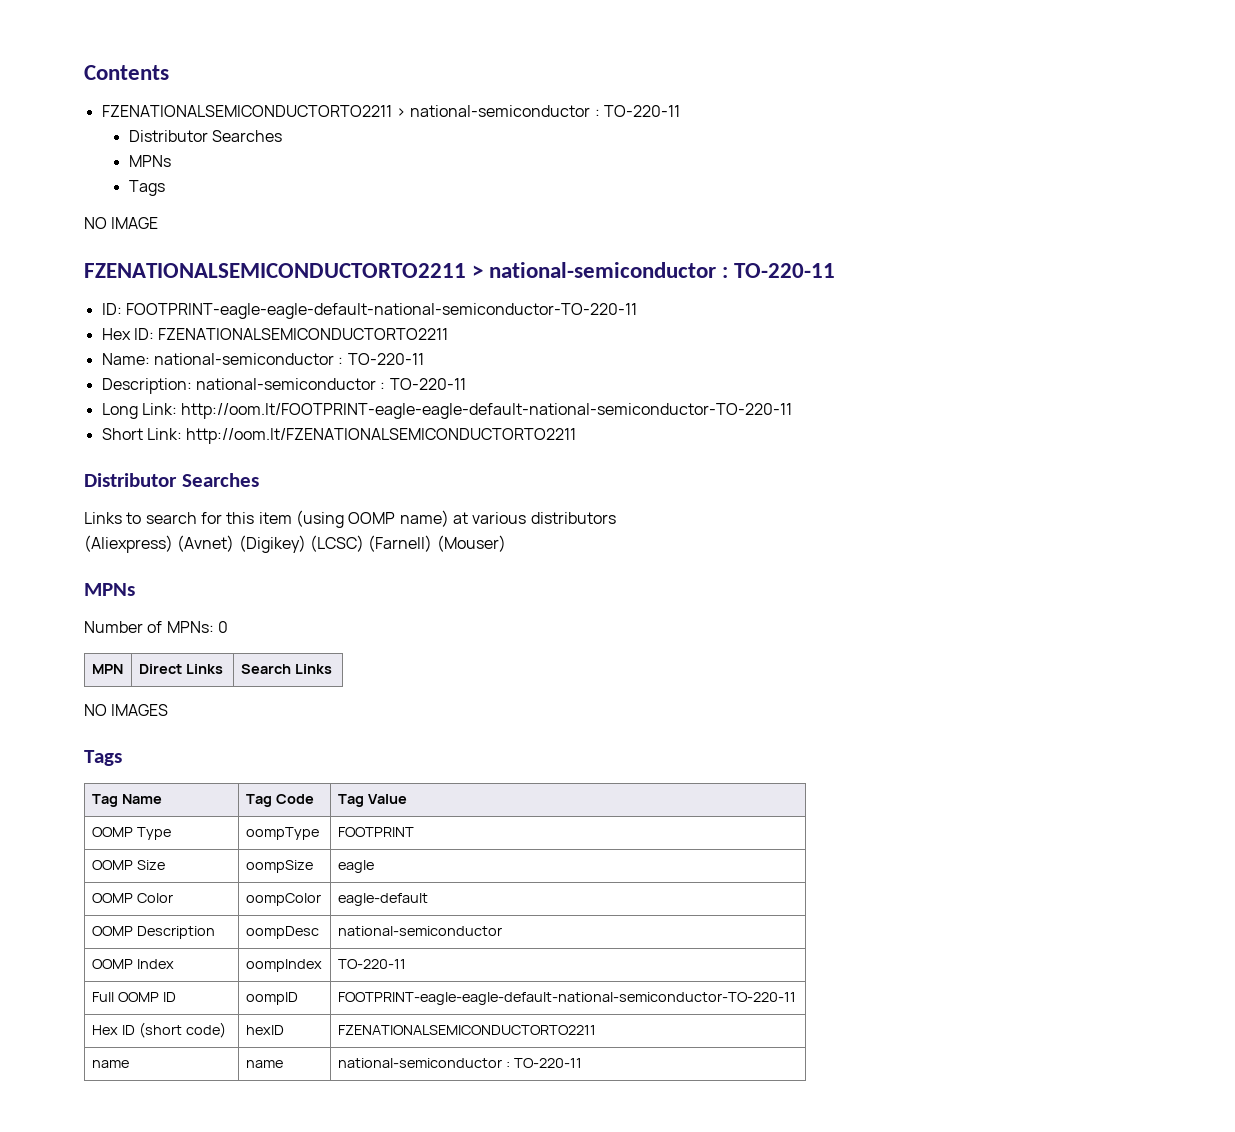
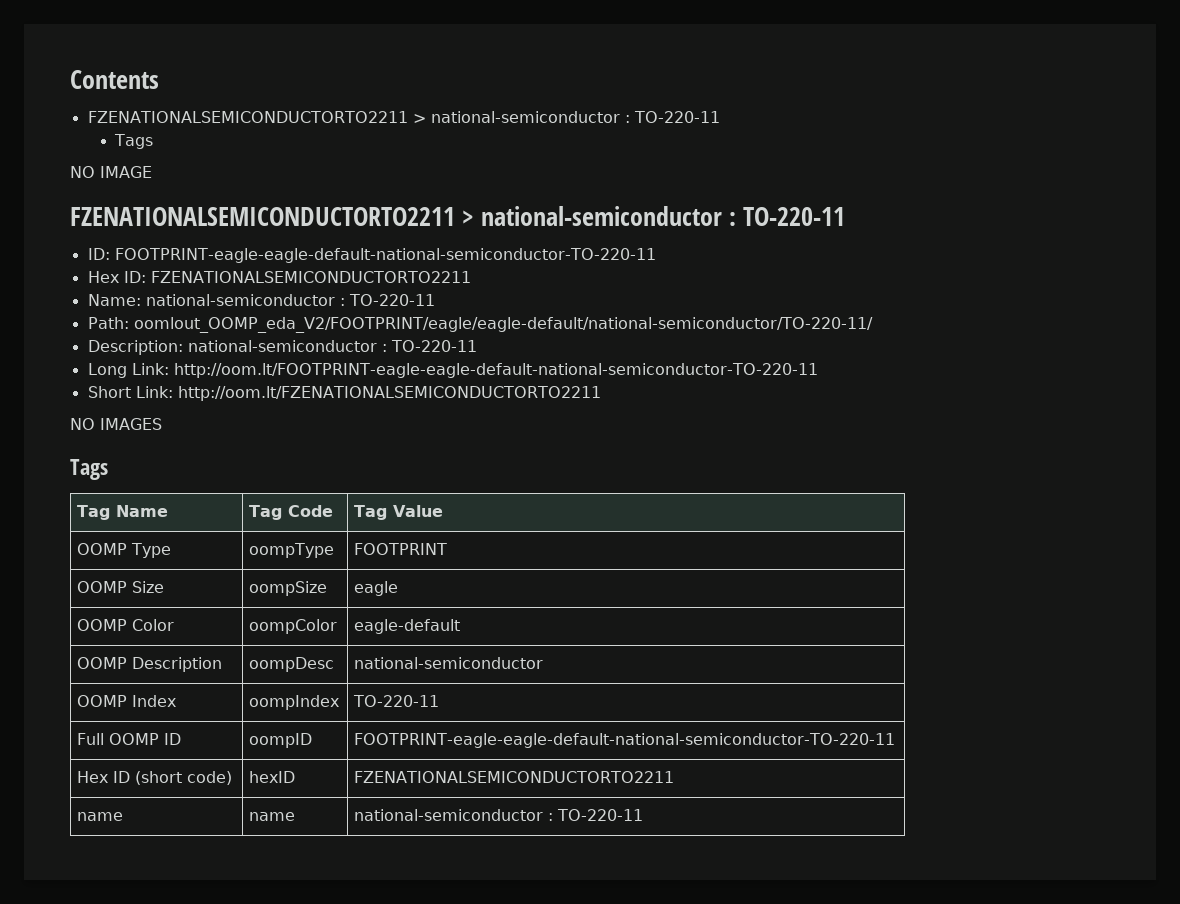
  Contents
  FZENATIONALSEMICONDUCTORTO2211 > national-semiconductor : TO-220-11
- Distributor Searches
- MPNs
+ Path: oomlout_OOMP_eda_V2/FOOTPRINT/eagle/eagle-default/national-semiconductor/TO-220-11/
  Short Link: http://oom.lt/FZENATIONALSEMICONDUCTORTO2211
- Distributor Searches
- Links to search for this item (using OOMP name) at various distributors
- (Aliexpress) (Avnet) (Digikey) (LCSC) (Farnell) (Mouser)
- MPNs
- Number of MPNs: 0
- MPN | Direct Links | Search Links

